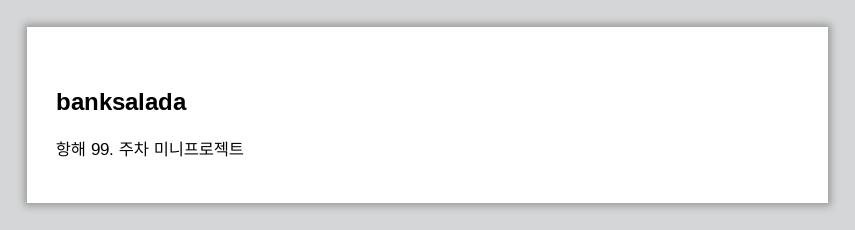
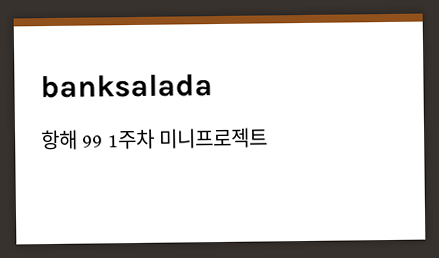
- 항해 99. 주차 미니프로젝트
+ 항해 99 1주차 미니프로젝트

